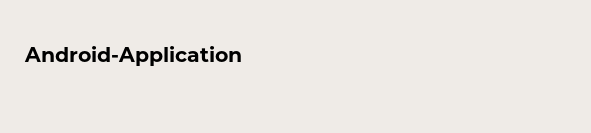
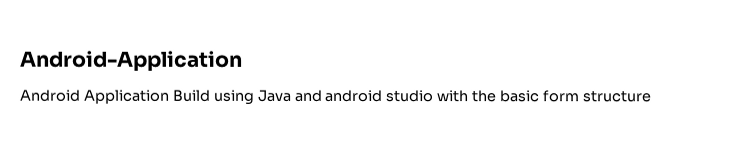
+ Android Application Build using Java and android studio with the basic form structure

